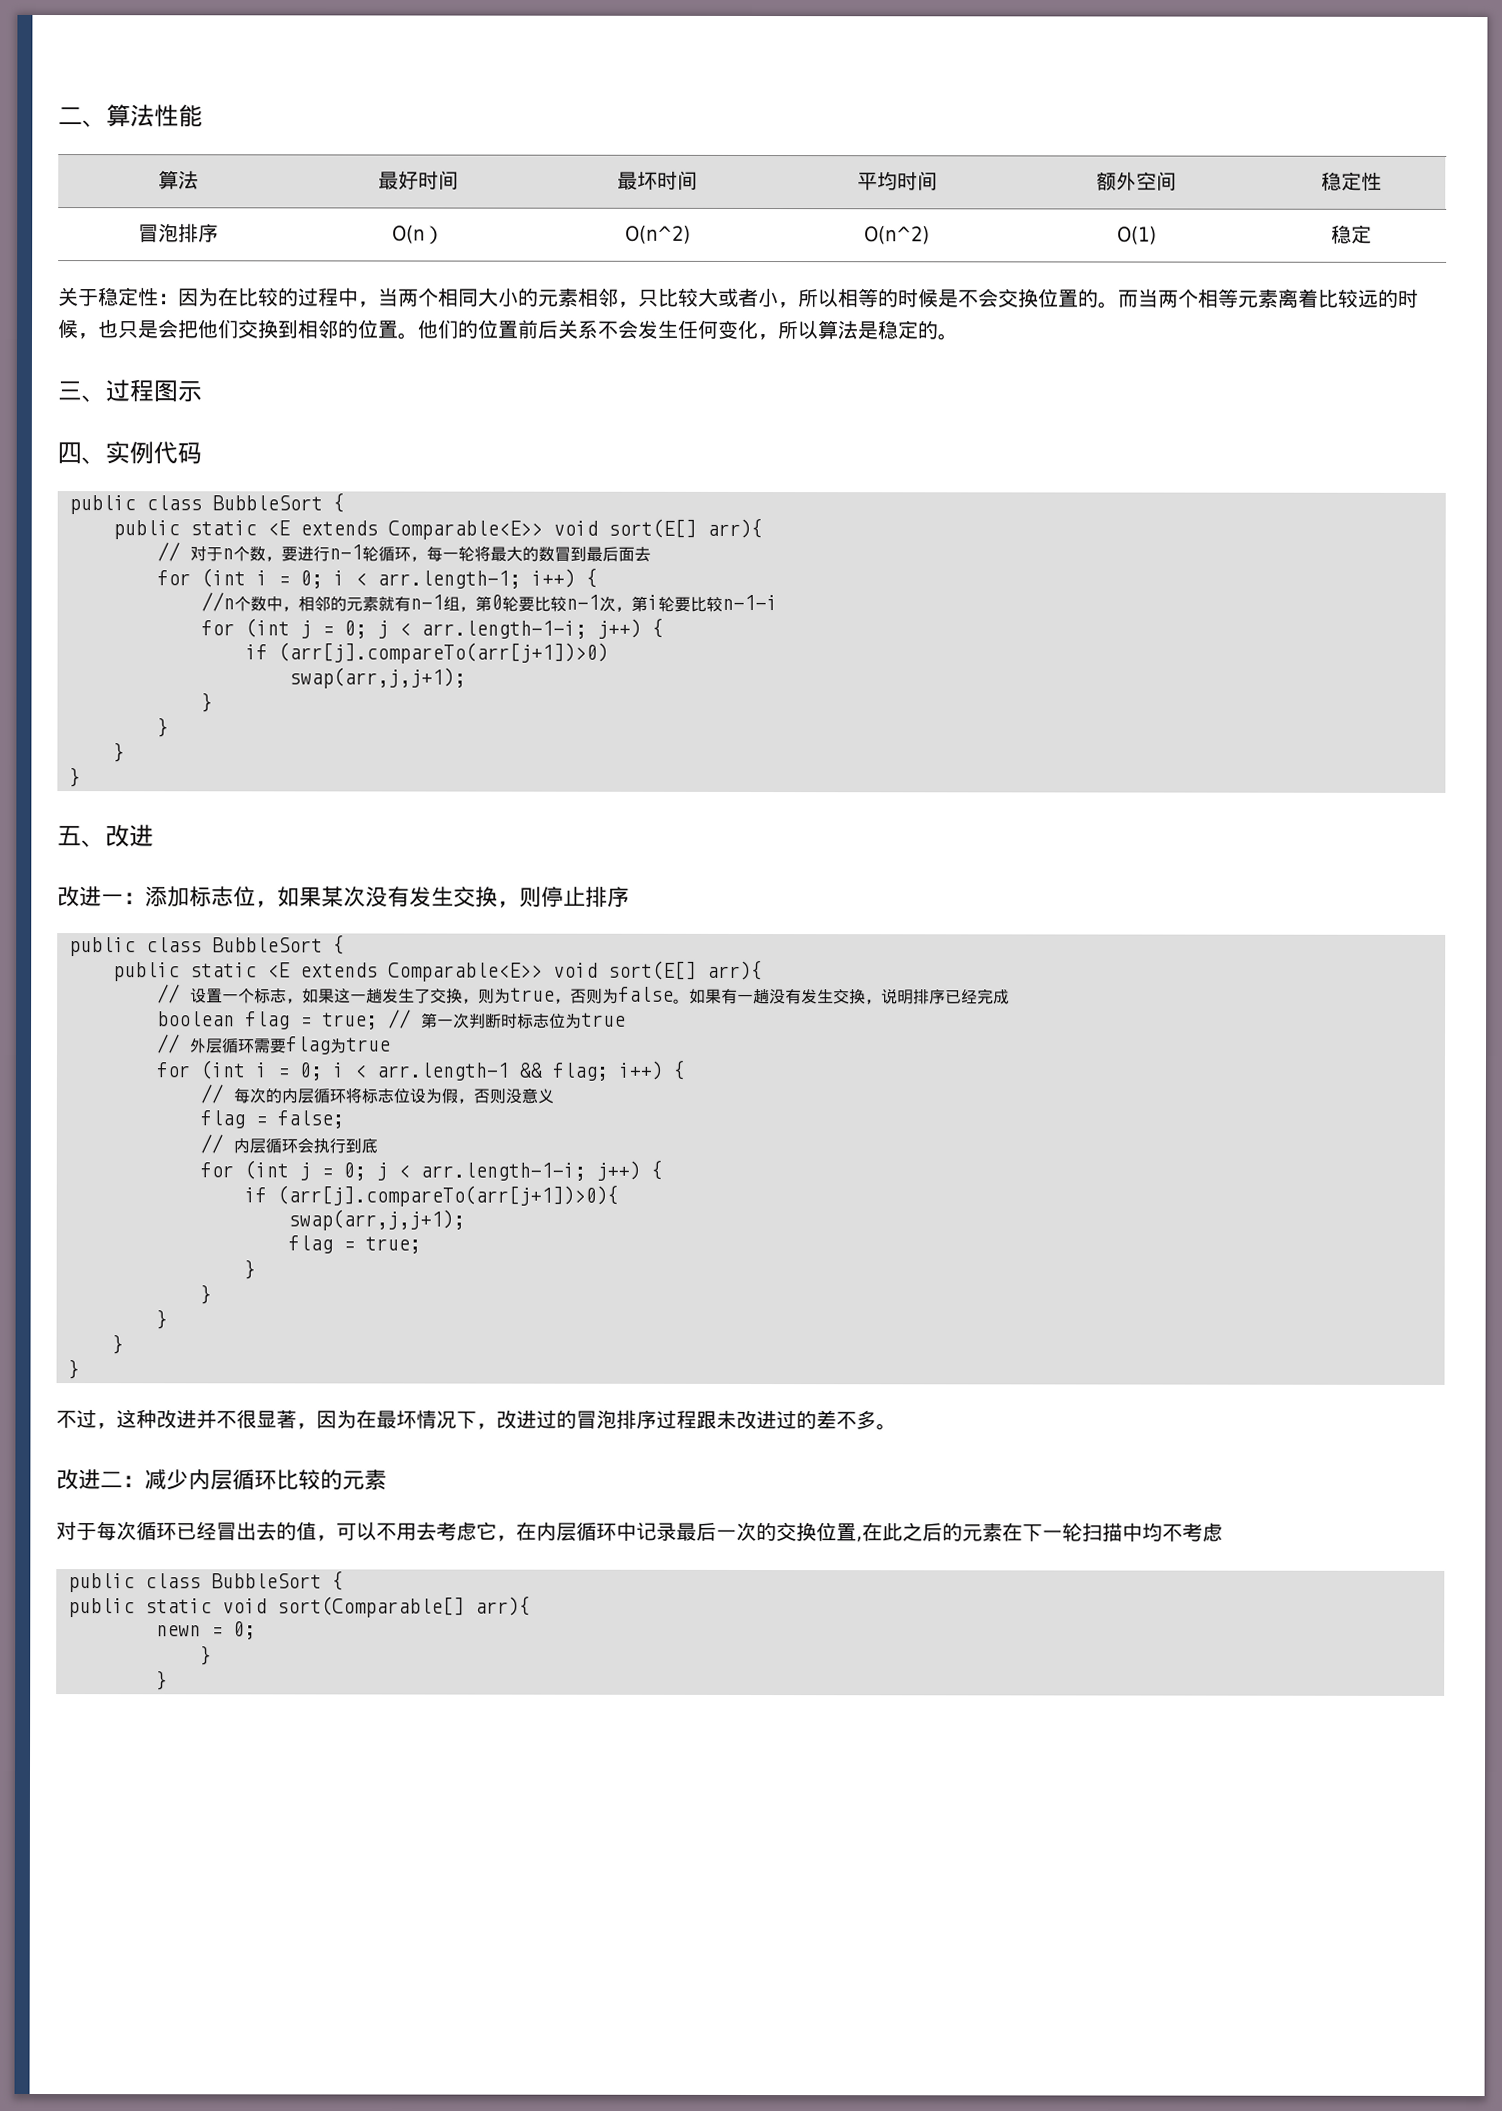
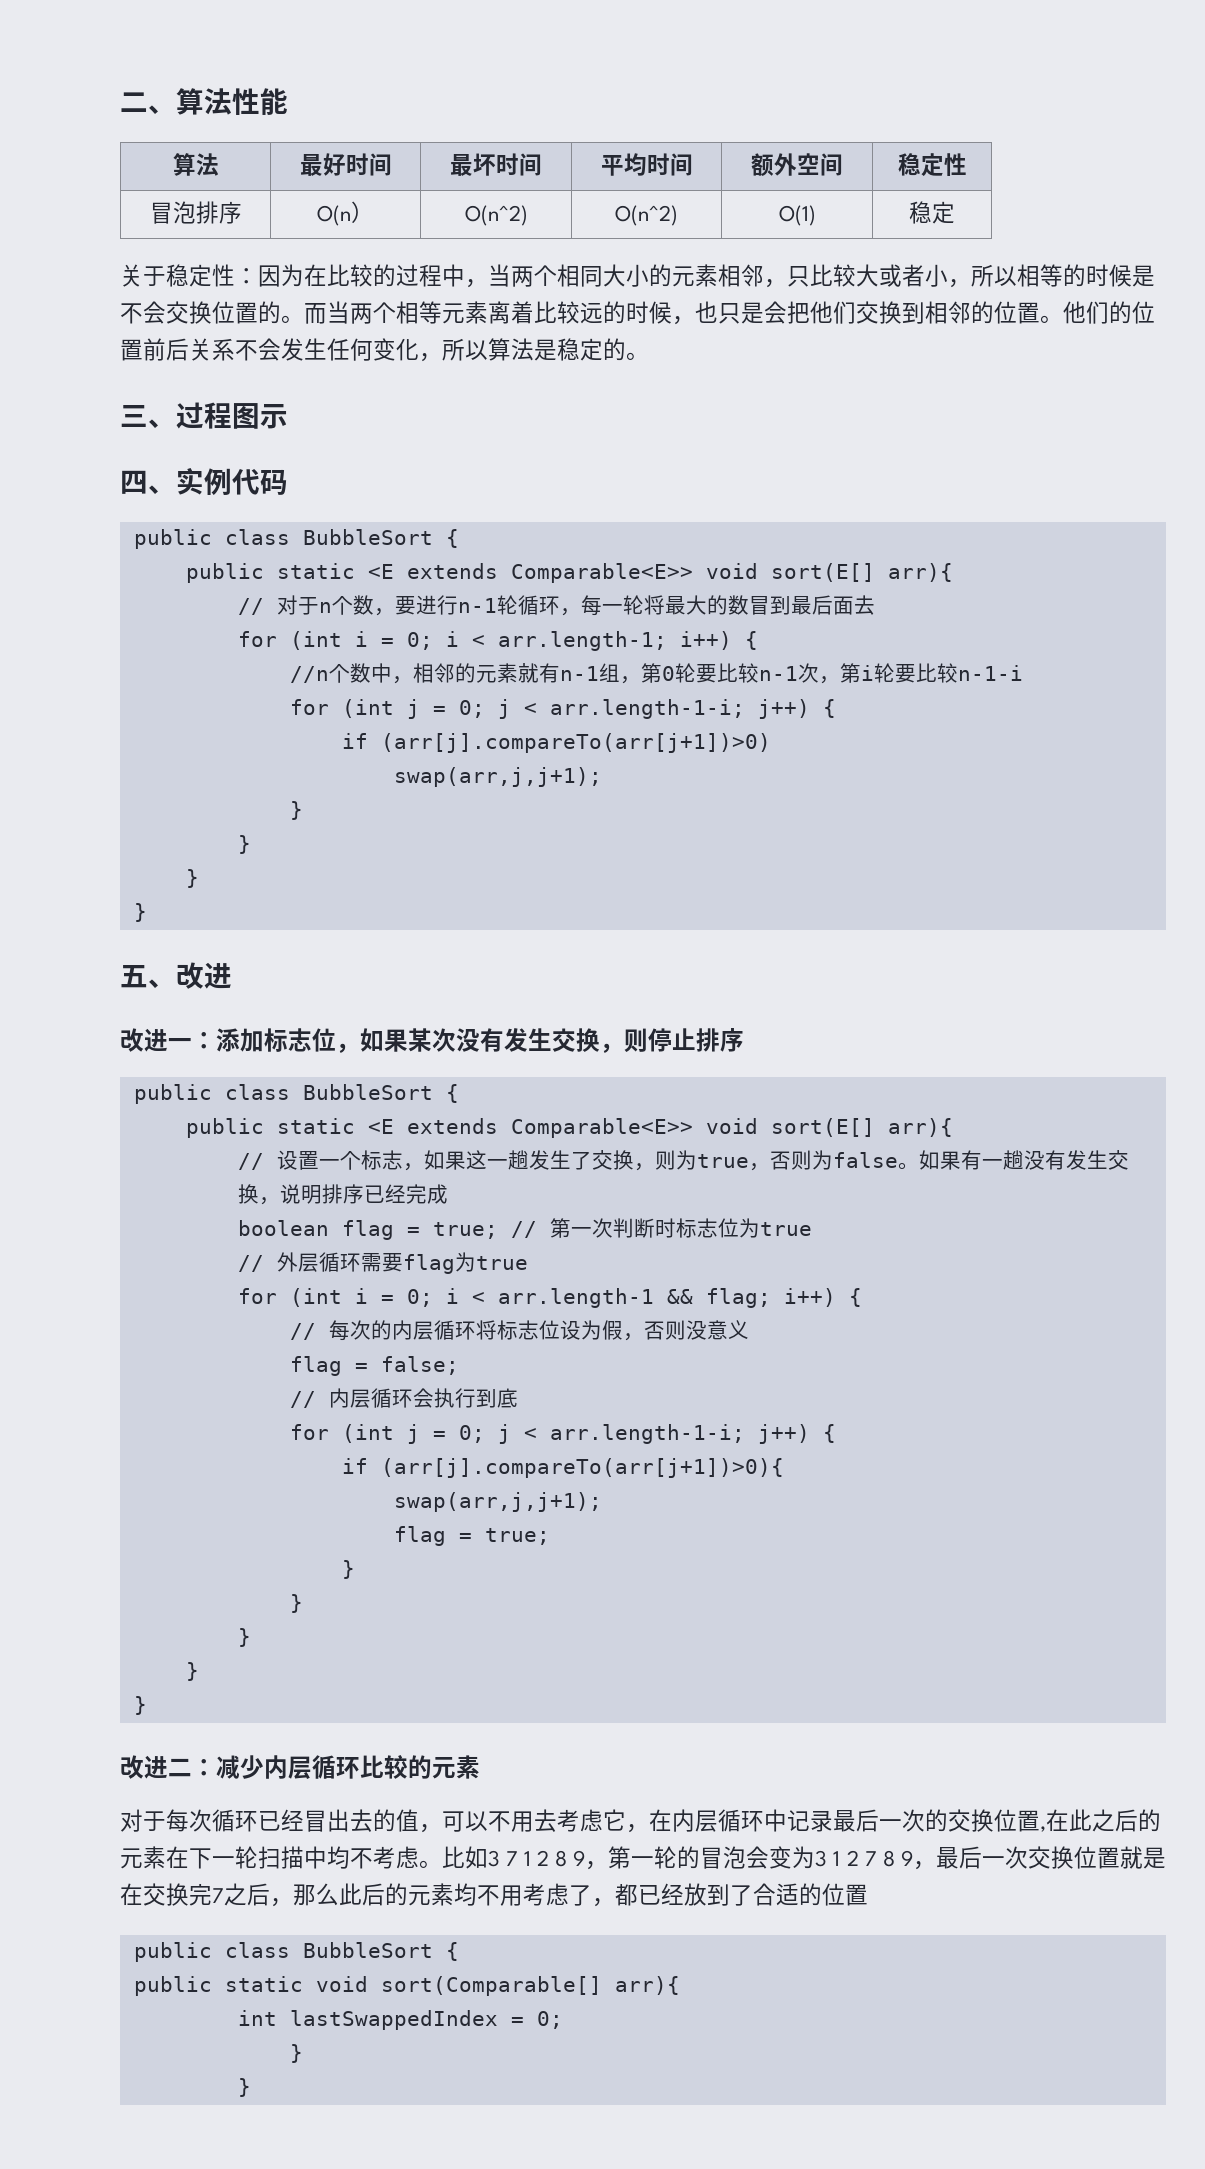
- 不过，这种改进并不很显著，因为在最坏情况下，改进过的冒泡排序过程跟未改进过的差不多。
- 对于每次循环已经冒出去的值，可以不用去考虑它，在内层循环中记录最后一次的交换位置,在此之后的元素在下一轮扫描中均不考虑
+ 对于每次循环已经冒出去的值，可以不用去考虑它，在内层循环中记录最后一次的交换位置,在此之后的元素在下一轮扫描中均不考虑。比如3 7 1 2 8 9，第一轮的冒泡会变为3 1 2 7 8 9，最后一次交换位置就是在交换完7之后，那么此后的元素均不用考虑了，都已经放到了合适的位置
- newn = 0;
+ int lastSwappedIndex = 0;

